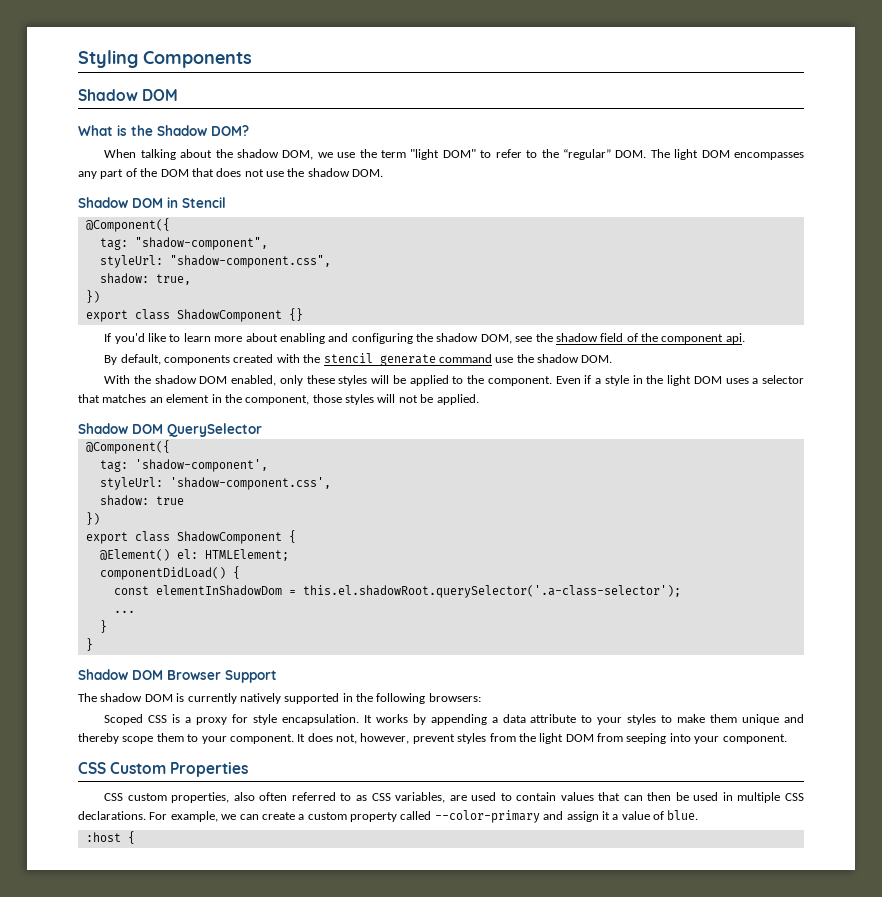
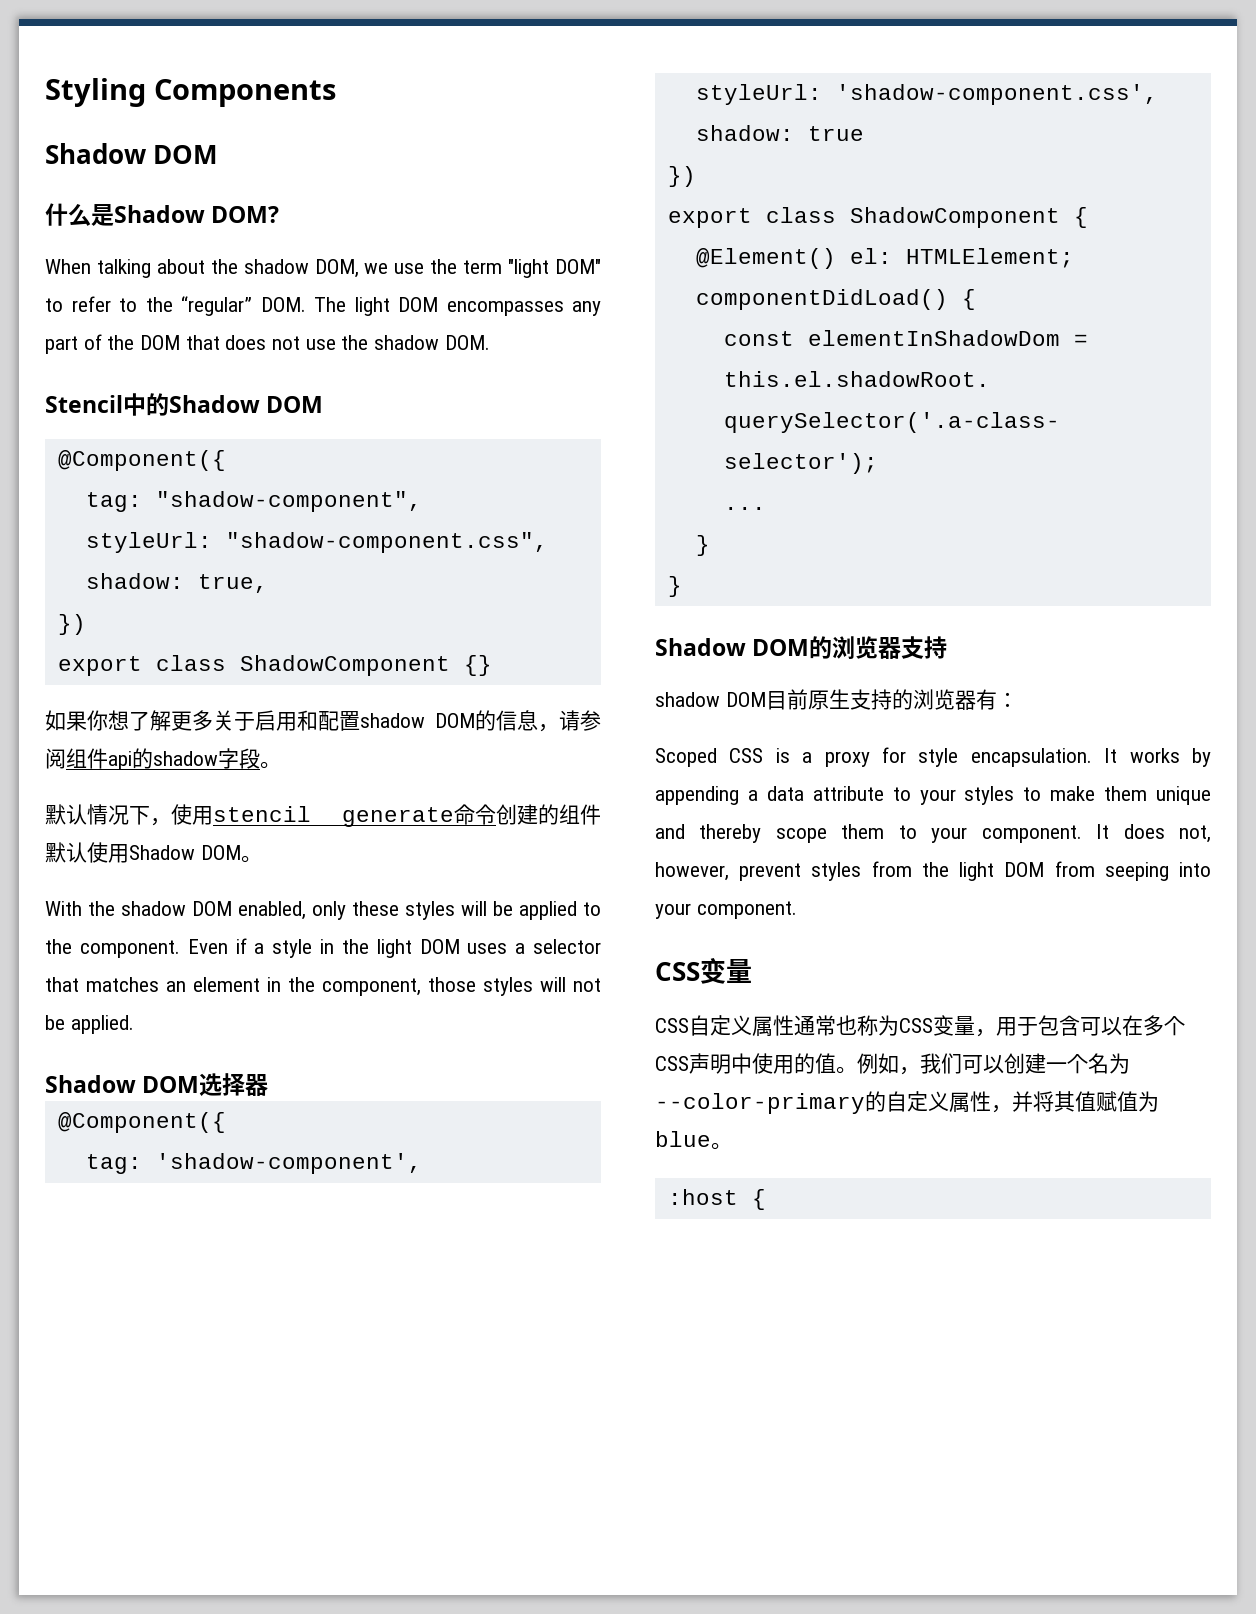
- What is the Shadow DOM?
+ 什么是Shadow DOM?
- Shadow DOM in Stencil
+ Stencil中的Shadow DOM
- If you'd like to learn more about enabling and configuring the shadow DOM, see the shadow field of the component api.
- By default, components created with the stencil generate command use the shadow DOM.
+ 如果你想了解更多关于启用和配置shadow DOM的信息，请参阅组件api的shadow字段。
+ 默认情况下，使用stencil generate命令创建的组件默认使用Shadow DOM。
- Shadow DOM QuerySelector
+ Shadow DOM选择器
- Shadow DOM Browser Support
- The shadow DOM is currently natively supported in the following browsers:
+ Shadow DOM的浏览器支持
+ shadow DOM目前原生支持的浏览器有：
  It does not, however, prevent styles from the light DOM from seeping into your component.
- CSS Custom Properties
- CSS custom properties, also often referred to as CSS variables, are used to contain values that can then be used in multiple CSS declarations. For example, we can create a custom property called --color-primary and assign it a value of blue.
+ CSS变量
+ CSS自定义属性通常也称为CSS变量，用于包含可以在多个CSS声明中使用的值。例如，我们可以创建一个名为--color-primary的自定义属性，并将其值赋值为blue。

